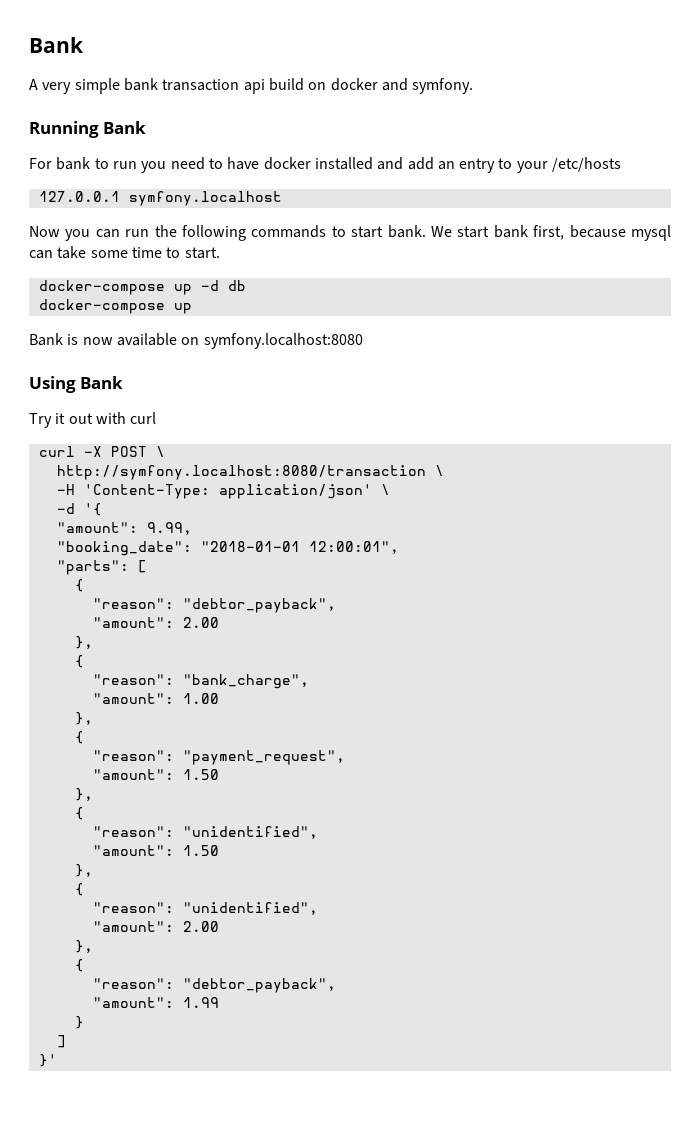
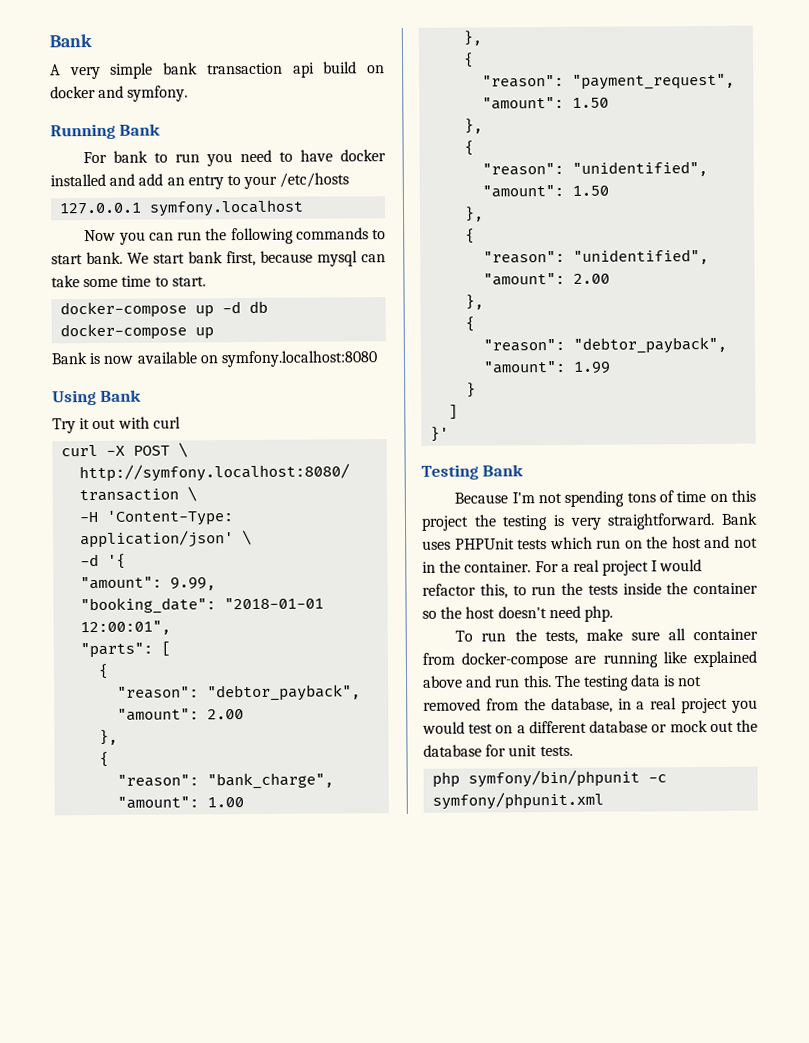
+ Testing Bank
+ Because I'm not spending tons of time on this project the testing is very straightforward. Bank uses PHPUnit tests which run on the host and not in the container. For a real project I would refactor this, to run the tests inside the container so the host doesn't need php.
+ To run the tests, make sure all container from docker-compose are running like explained above and run this. The testing data is not removed from the database, in a real project you would test on a different database or mock out the database for unit tests.
+ php symfony/bin/phpunit -c symfony/phpunit.xml

